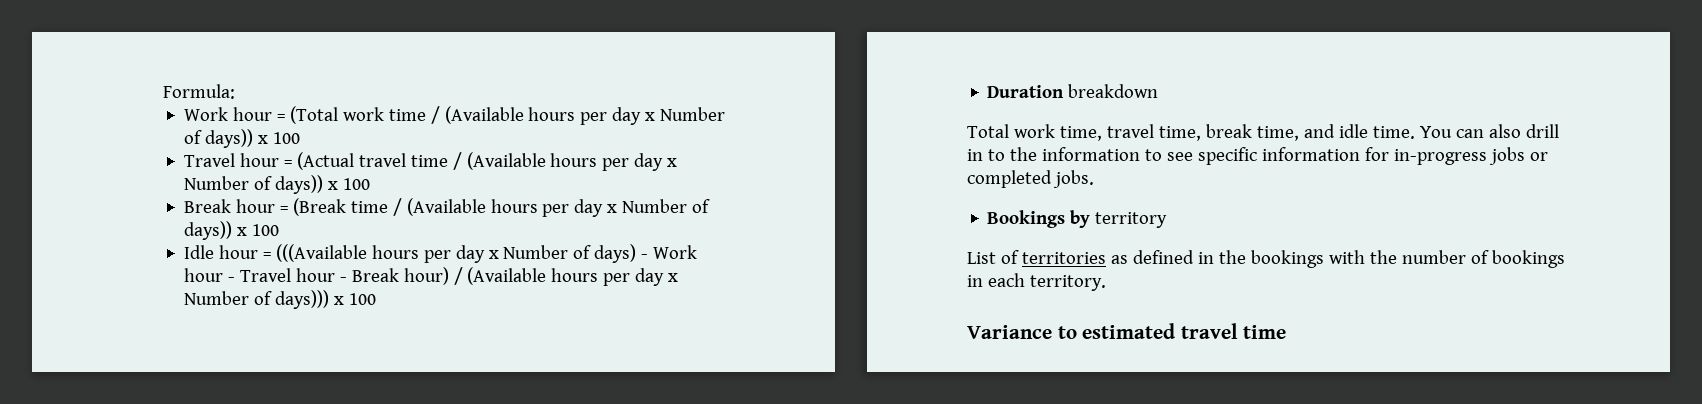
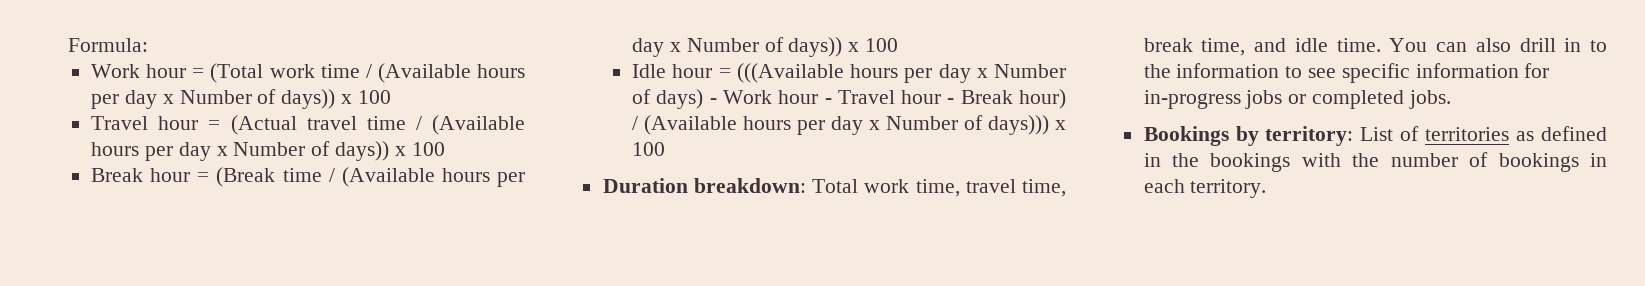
- Duration breakdown
- Total work time, travel time, break time, and idle time.
+ Duration breakdown: Total work time, travel time, break time, and idle time.
- Bookings by territory
- List of territories as defined in the bookings with the number of bookings in each territory.
+ Bookings by territory: List of territories as defined in the bookings with the number of bookings in each territory.
- Variance to estimated travel time

